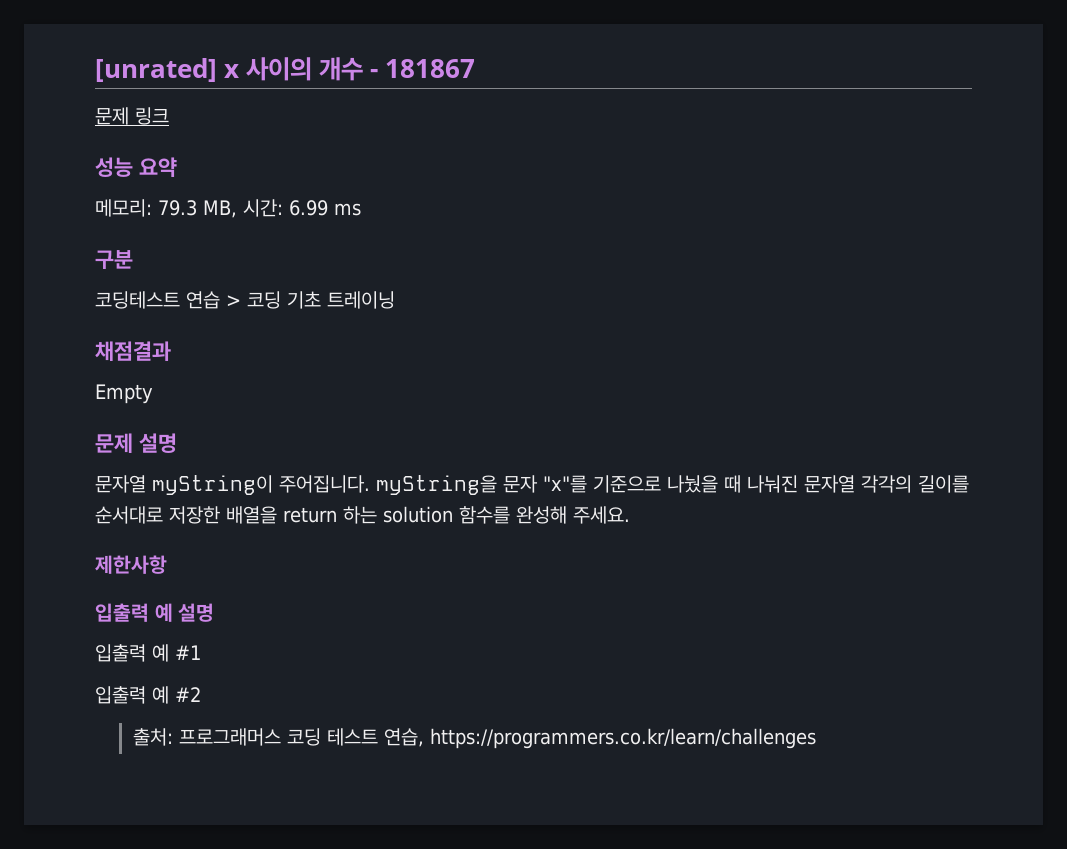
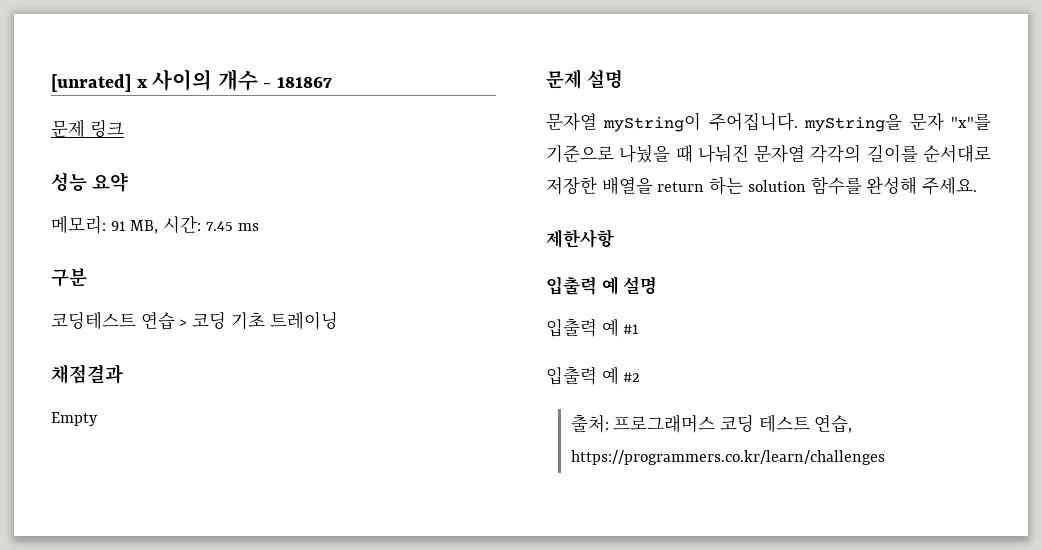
- 메모리: 79.3 MB, 시간: 6.99 ms
+ 메모리: 91 MB, 시간: 7.45 ms

